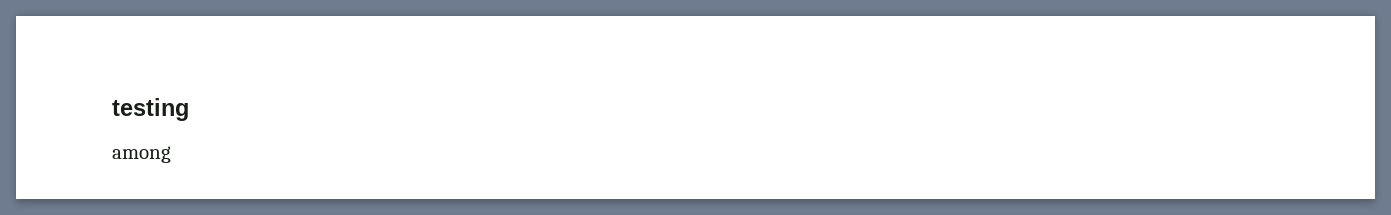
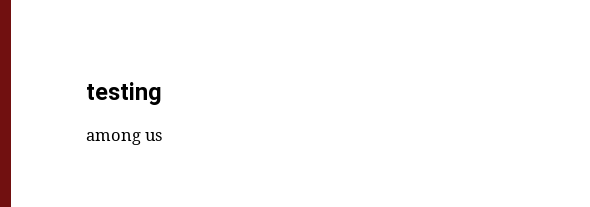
- among
+ among us

